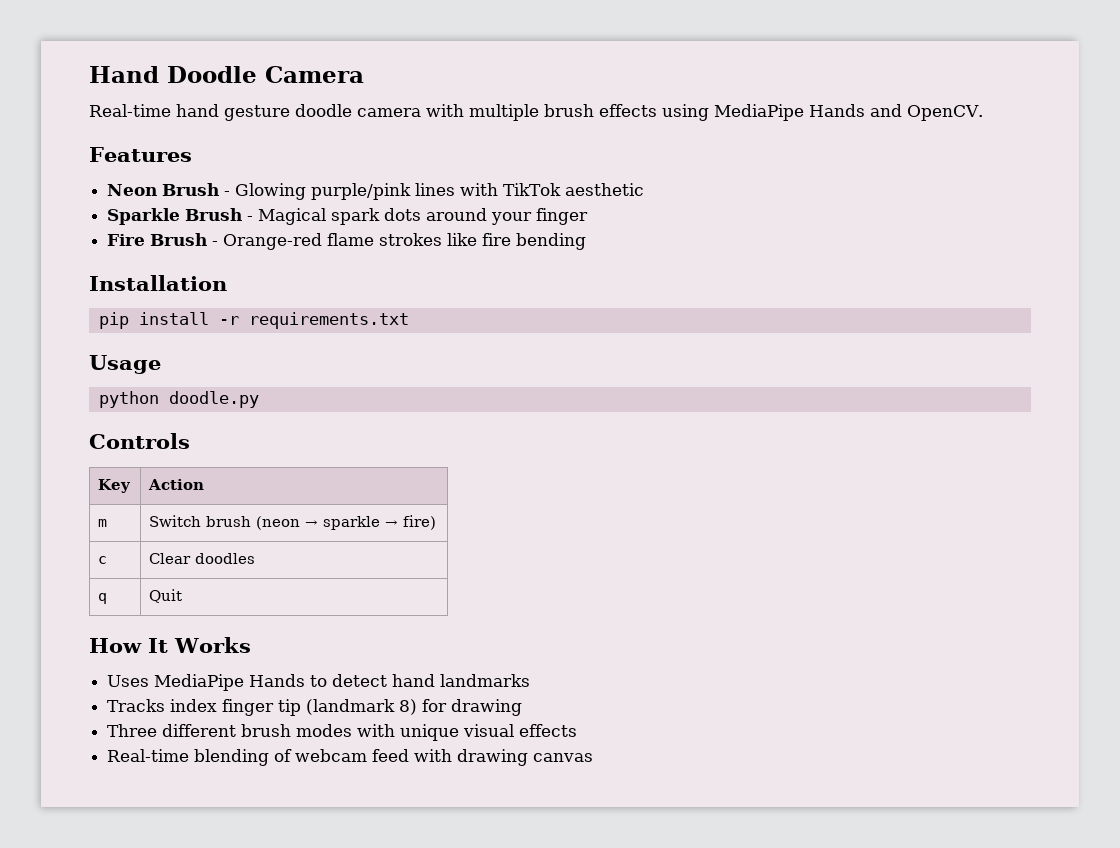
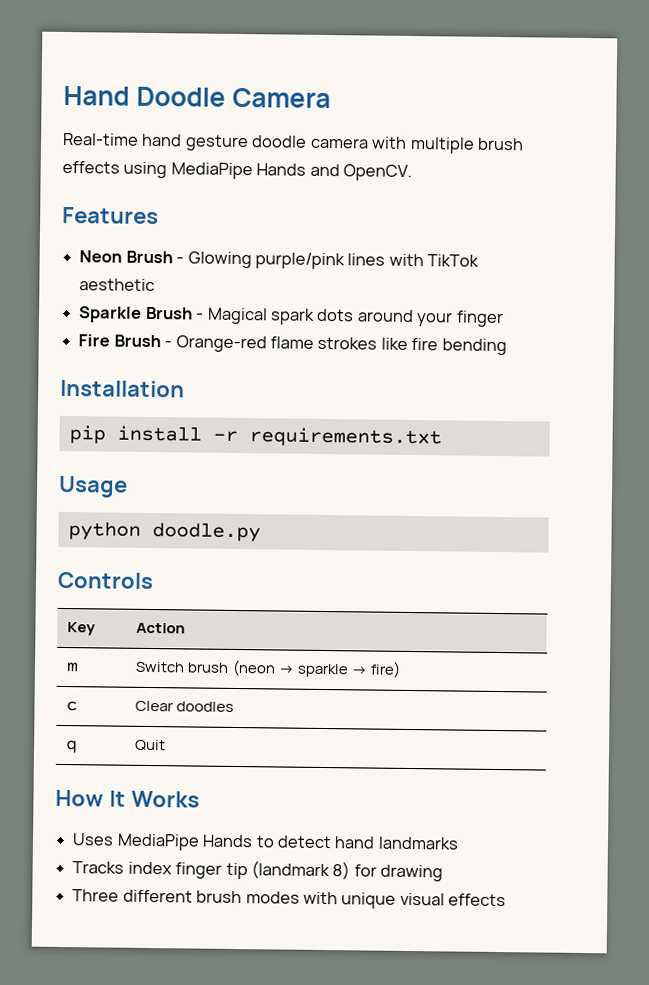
- Real-time blending of webcam feed with drawing canvas

